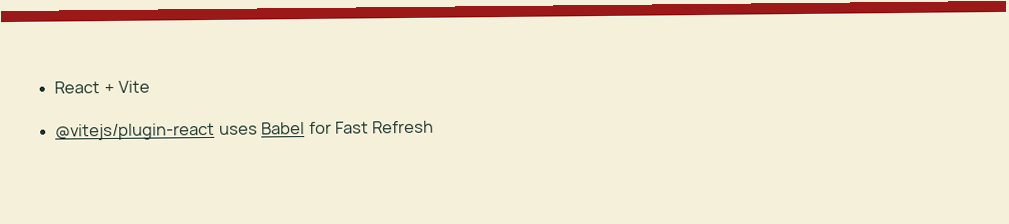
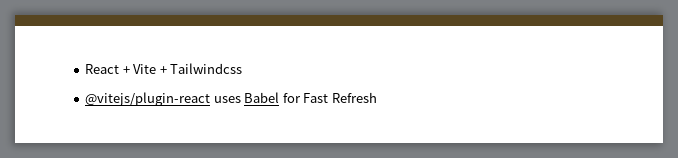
- React + Vite
+ React + Vite + Tailwindcss

